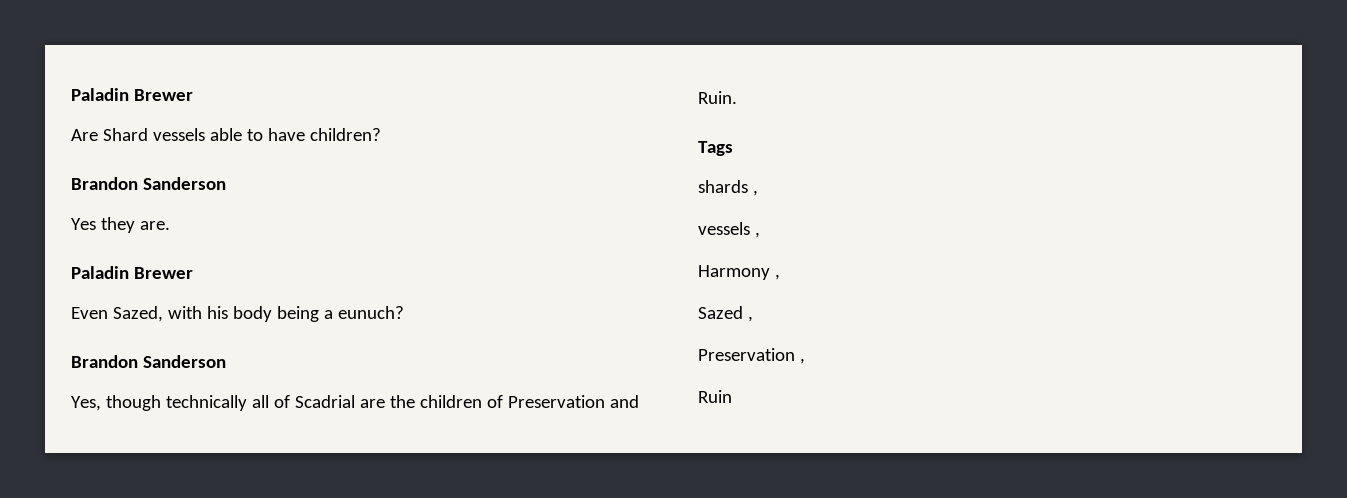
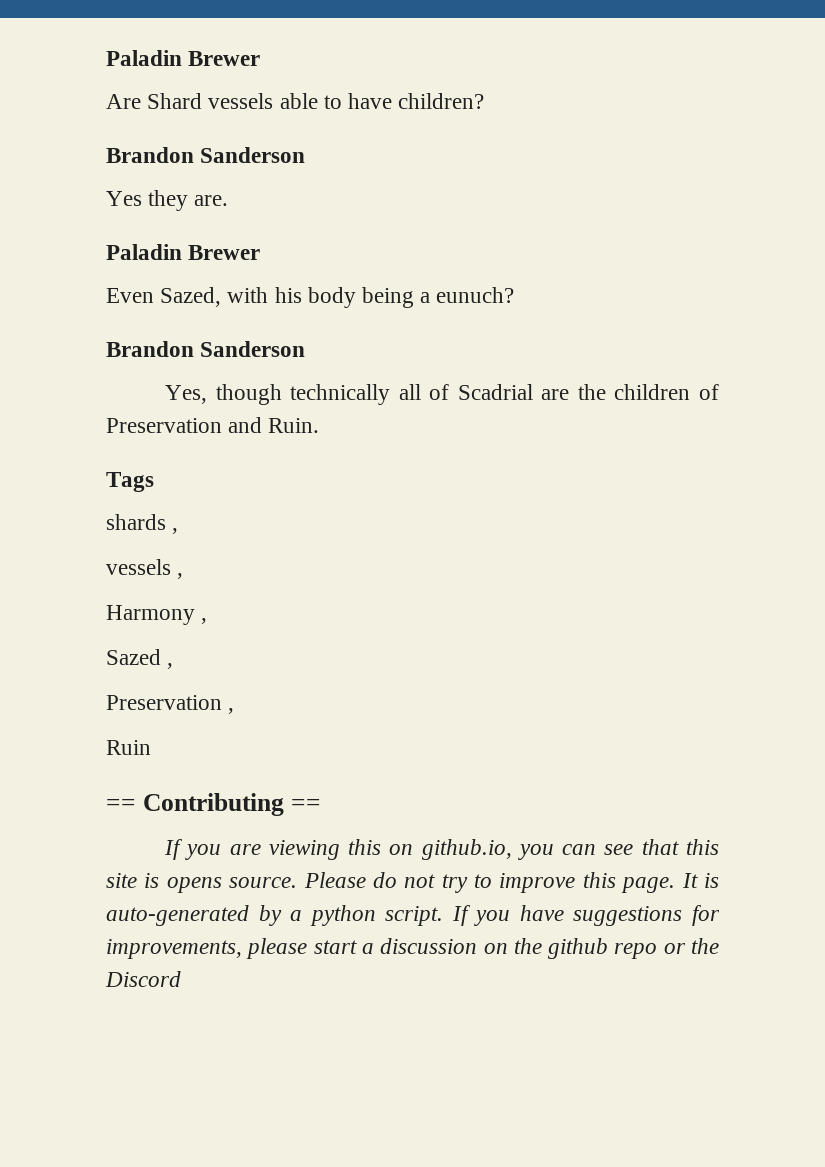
+ == Contributing ==
+ If you are viewing this on github.io, you can see that this site is opens source. Please do not try to improve this page. It is auto-generated by a python script. If you have suggestions for improvements, please start a discussion on the github repo or the Discord

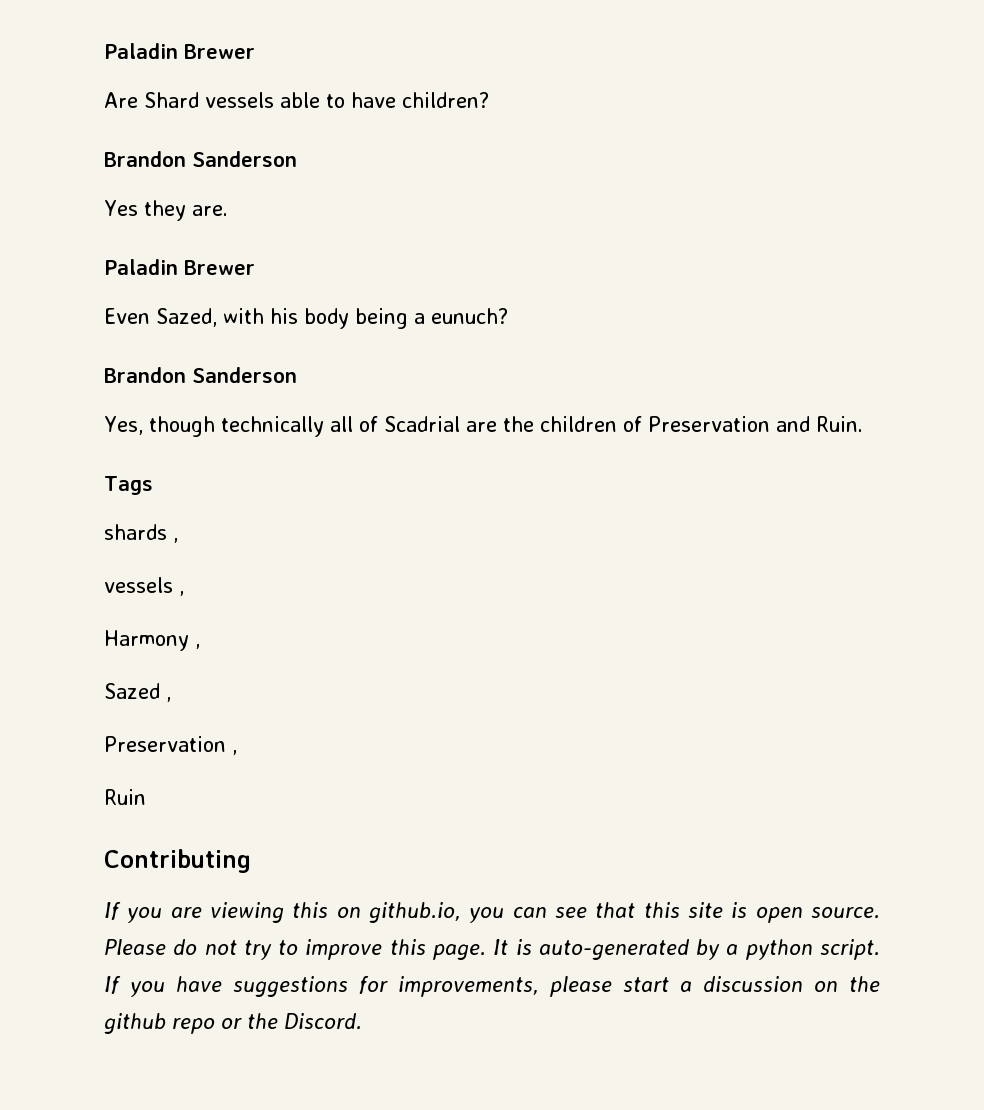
- == Contributing ==
+ Contributing
- If you are viewing this on github.io, you can see that this site is opens source.
+ If you are viewing this on github.io, you can see that this site is open source.
- If you have suggestions for improvements, please start a discussion on the github repo or the Discord
+ If you have suggestions for improvements, please start a discussion on the github repo or the Discord.

